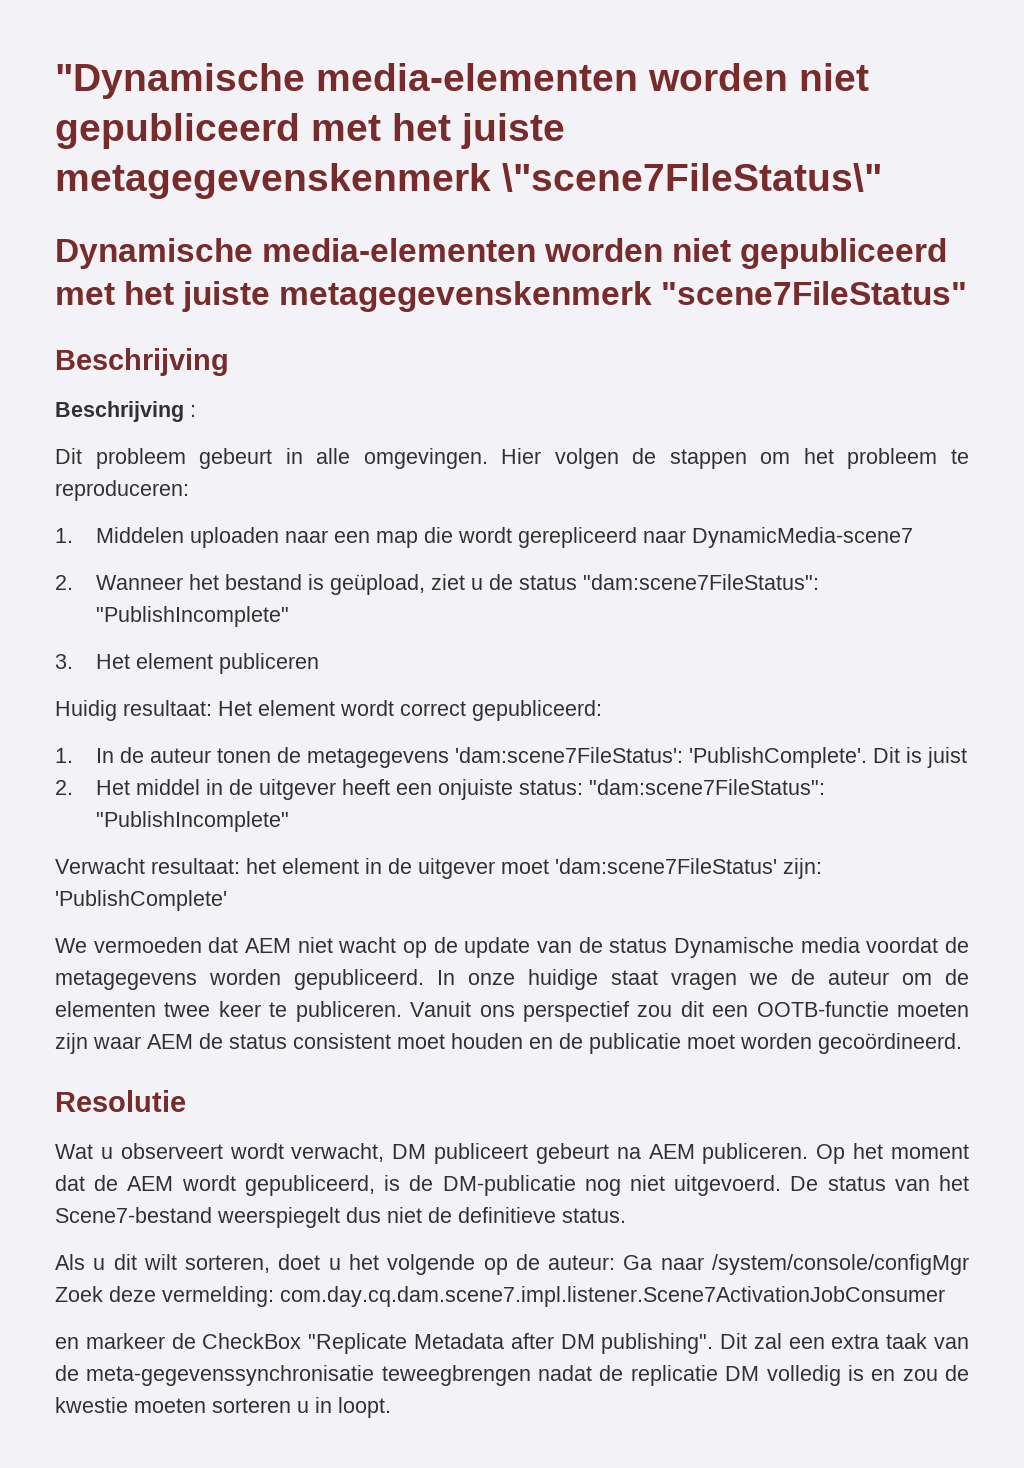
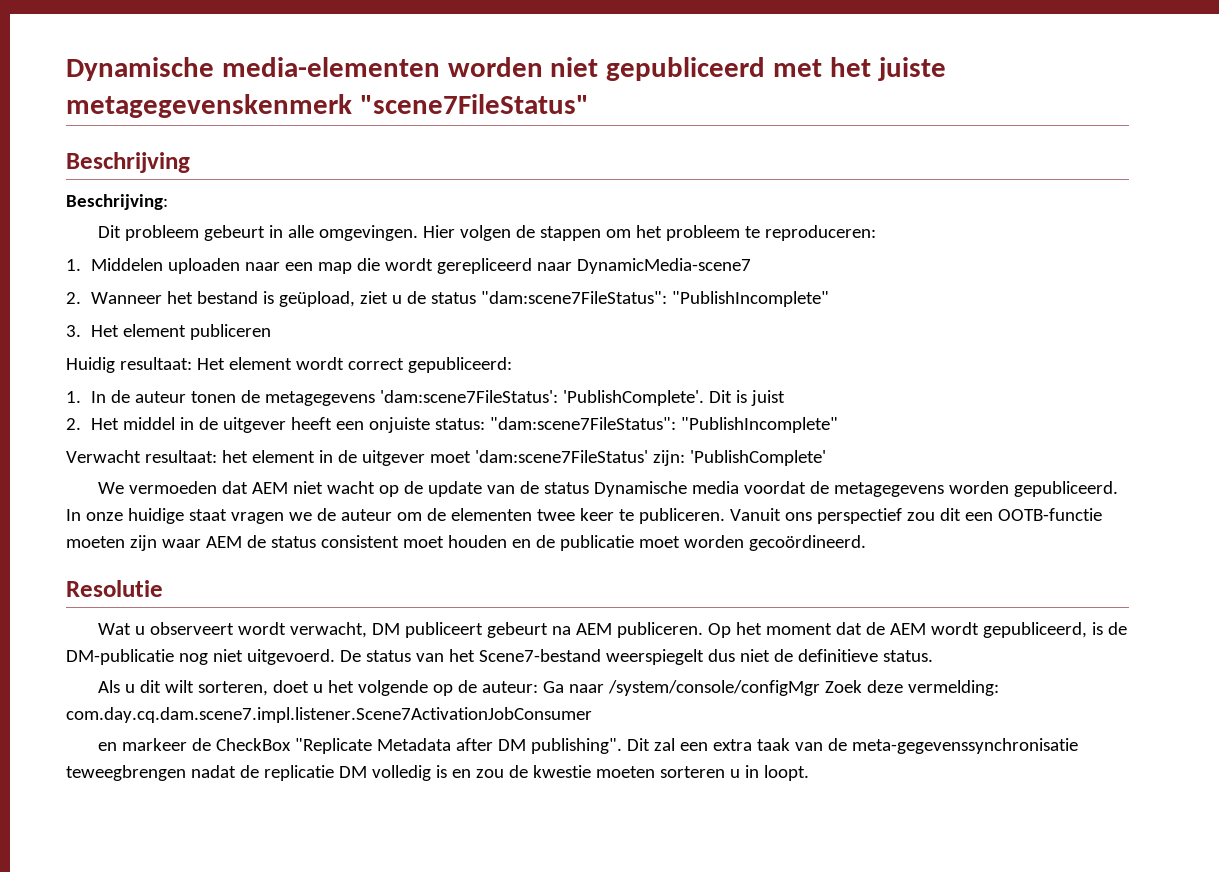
- "Dynamische media-elementen worden niet gepubliceerd met het juiste metagegevenskenmerk \"scene7FileStatus\"
- Beschrijving :
+ Beschrijving:

